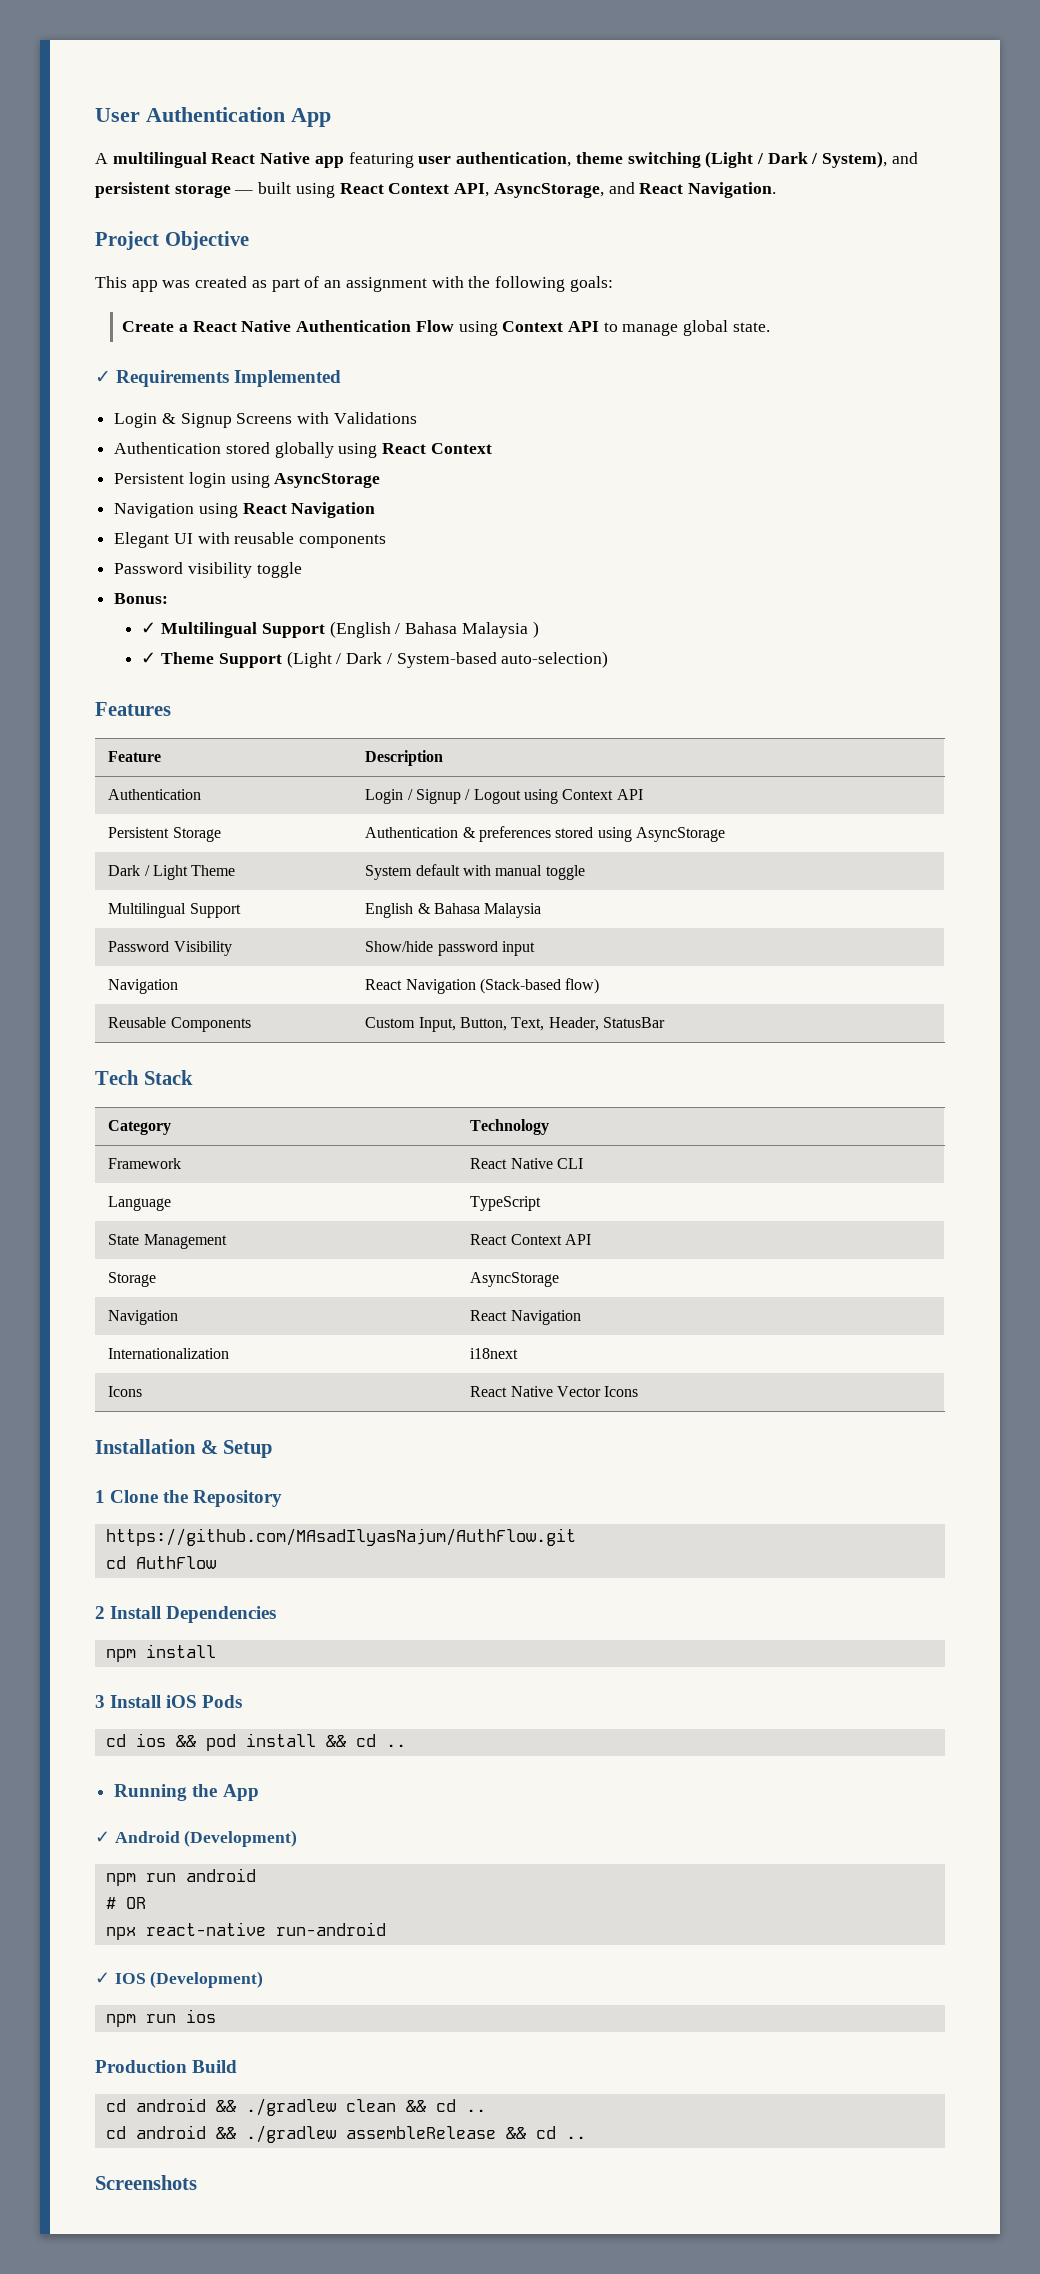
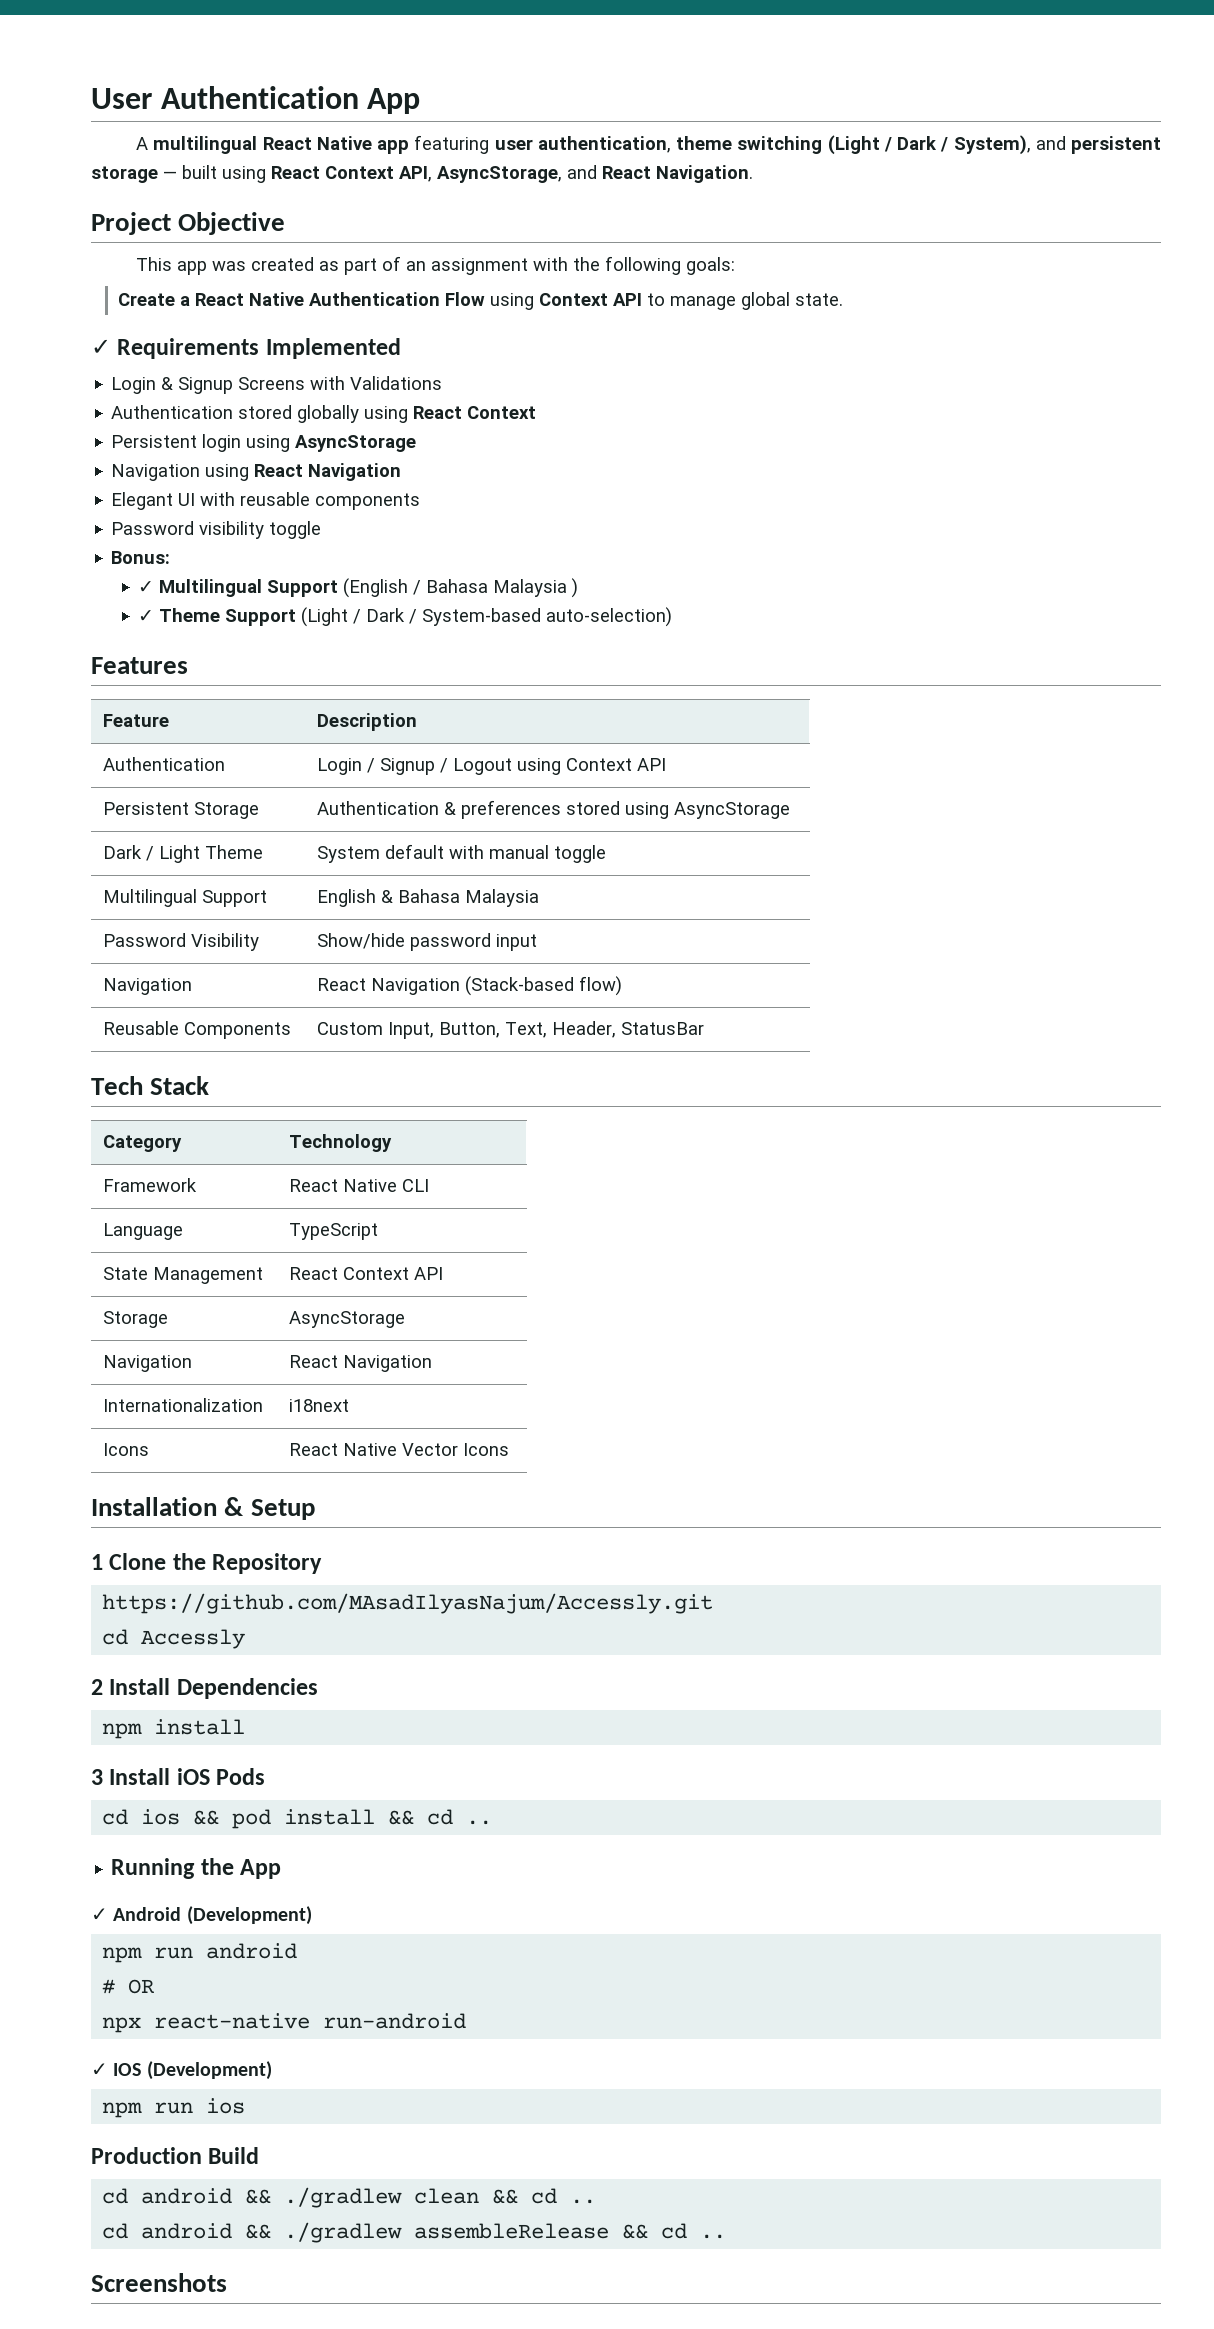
- https://github.com/MAsadIlyasNajum/AuthFlow.git
- cd AuthFlow
+ https://github.com/MAsadIlyasNajum/Accessly.git
+ cd Accessly

